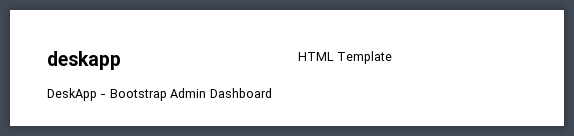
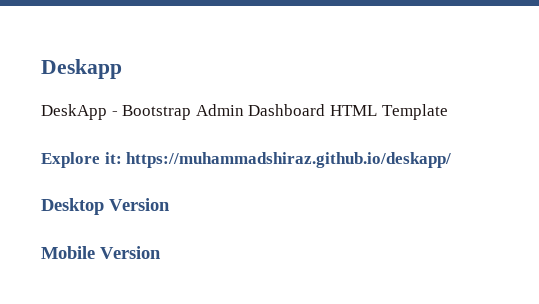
- deskapp
+ Deskapp
+ Explore it: https://muhammadshiraz.github.io/deskapp/
+ Desktop Version
+ Mobile Version

